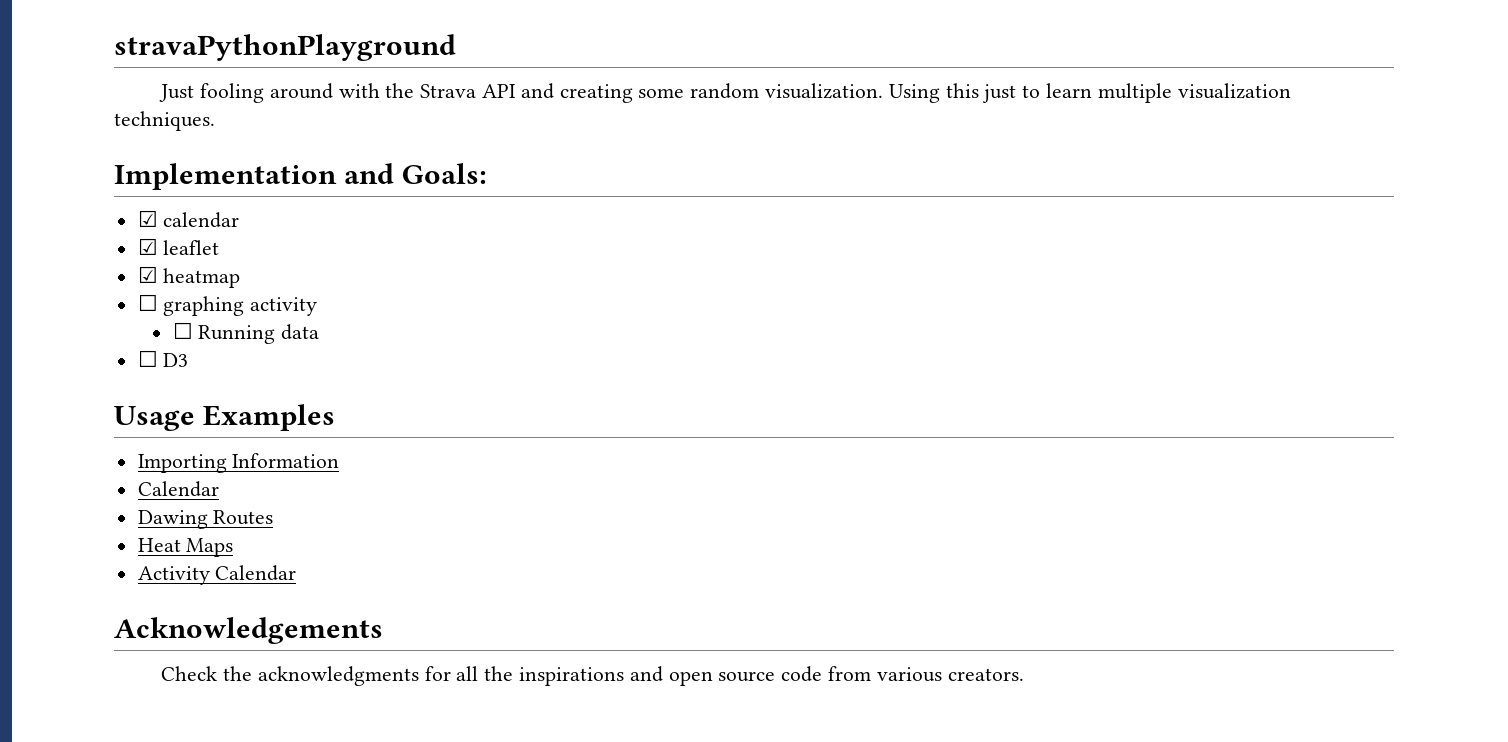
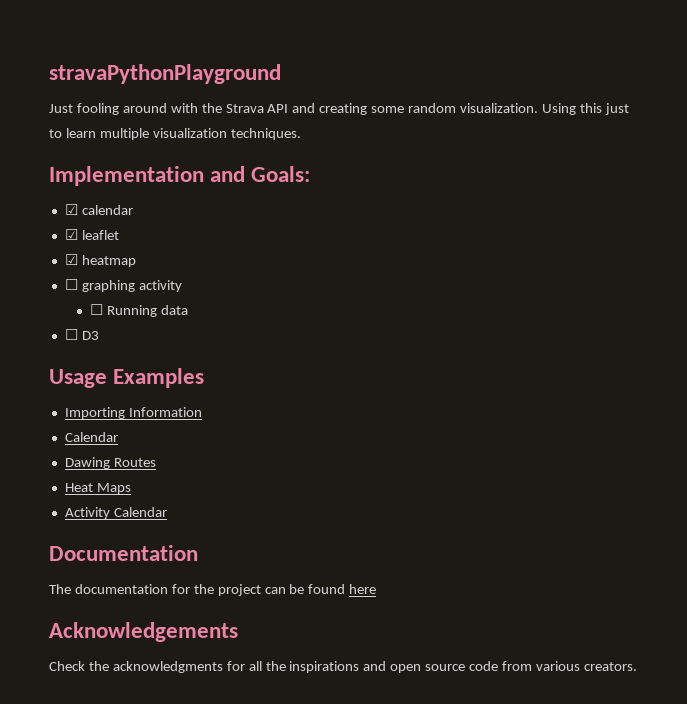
+ Documentation
+ The documentation for the project can be found here

